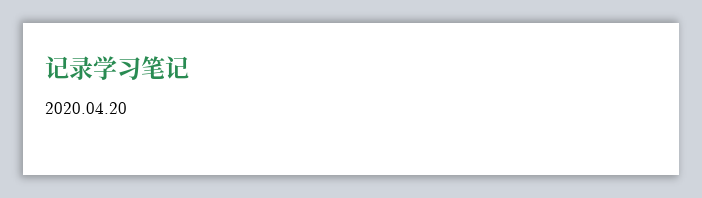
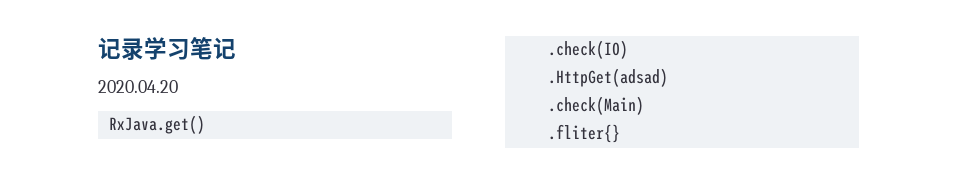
+ RxJava.get()
+ .check(IO)
+ .HttpGet(adsad)
+ .check(Main)
+ .fliter{}

